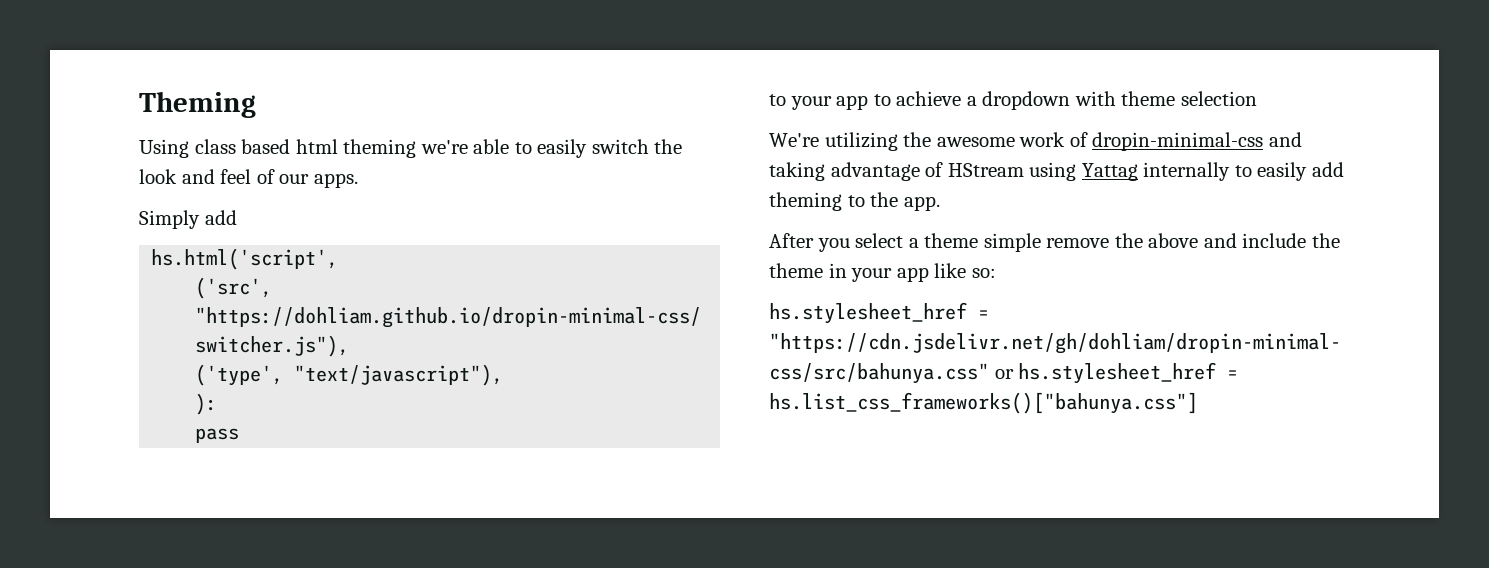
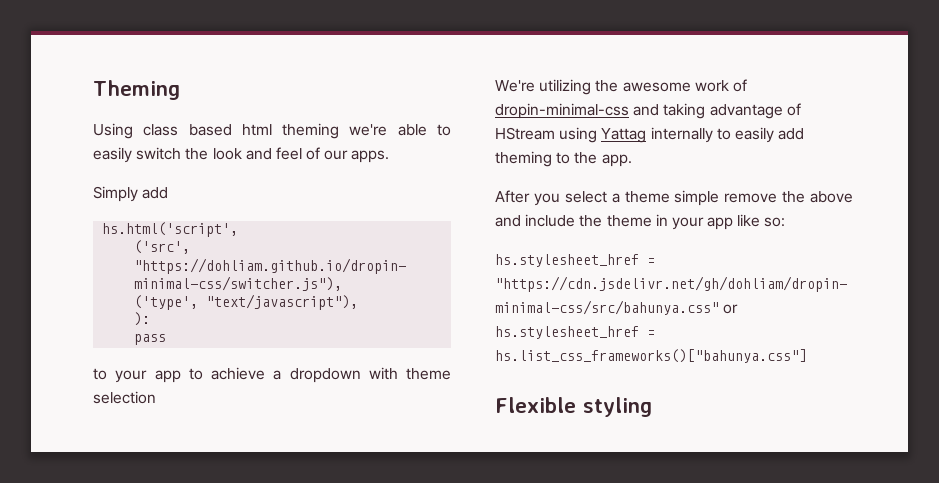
+ Flexible styling

